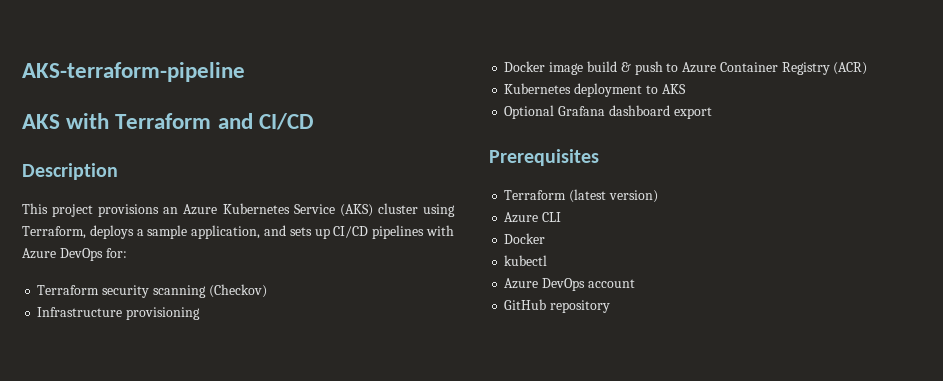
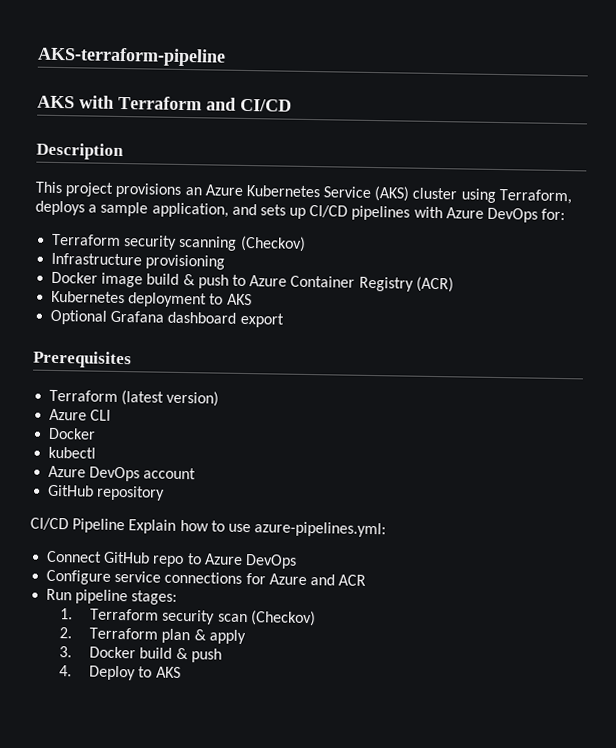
+ CI/CD Pipeline Explain how to use azure-pipelines.yml:
+ Connect GitHub repo to Azure DevOps
+ Configure service connections for Azure and ACR
+ Run pipeline stages:
+ 1. Terraform security scan (Checkov)
+ 2. Terraform plan & apply
+ 3. Docker build & push
+ 4. Deploy to AKS

